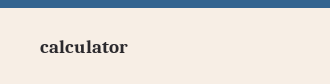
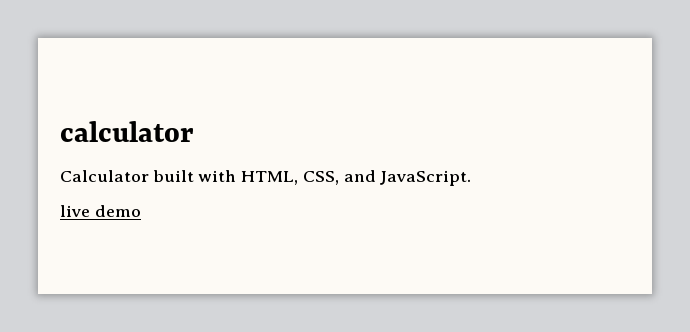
+ Calculator built with HTML, CSS, and JavaScript.
+ live demo

